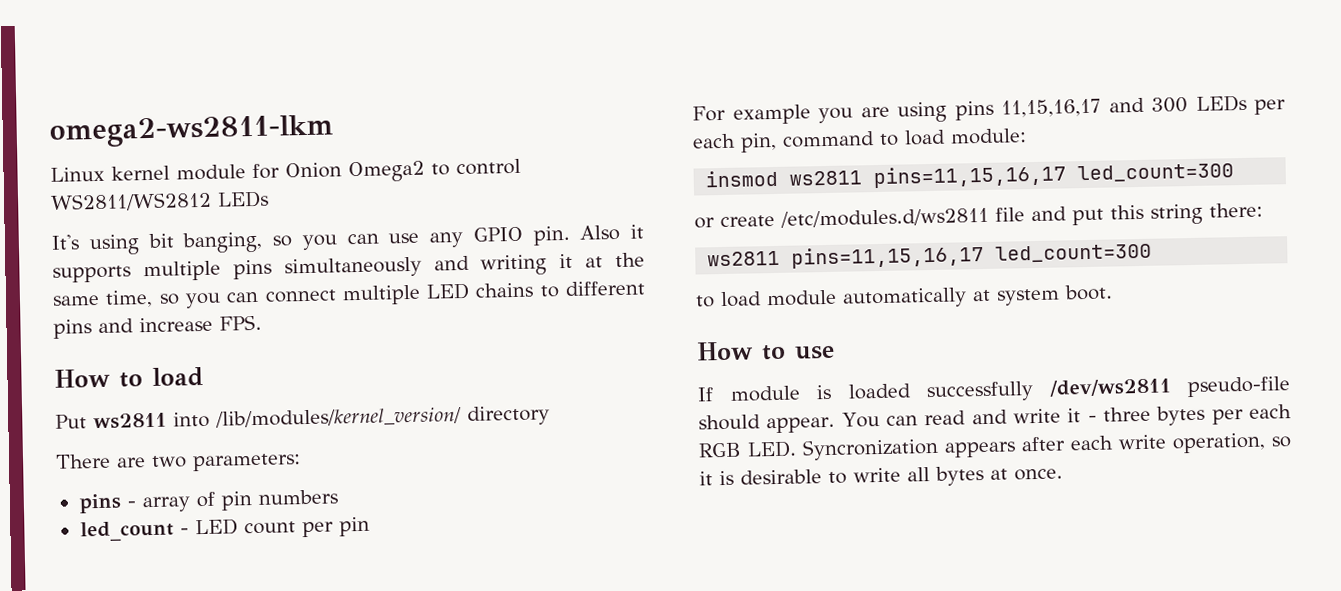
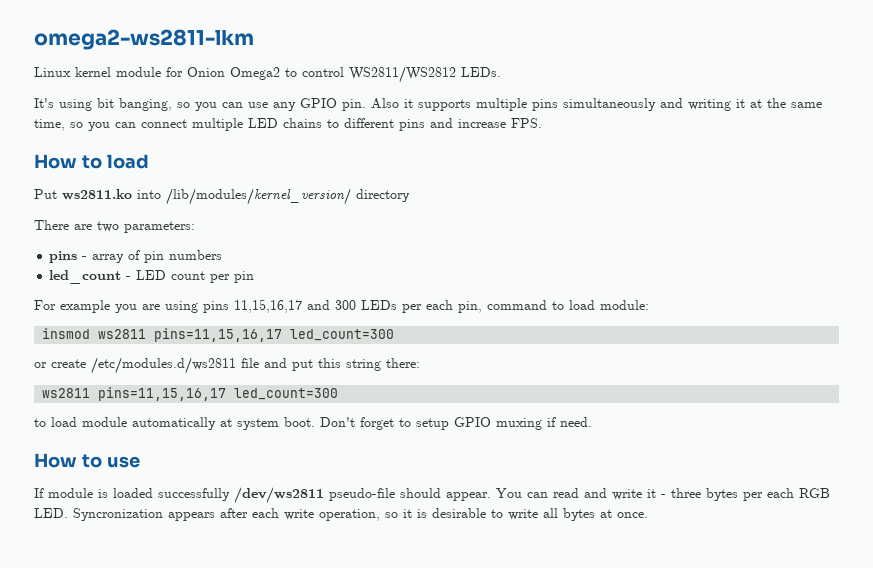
- Linux kernel module for Onion Omega2 to control WS2811/WS2812 LEDs
+ Linux kernel module for Onion Omega2 to control WS2811/WS2812 LEDs.
- Put ws2811 into /lib/modules/kernel_version/ directory
+ Put ws2811.ko into /lib/modules/kernel_version/ directory
+ Don't forget to setup GPIO muxing if need.

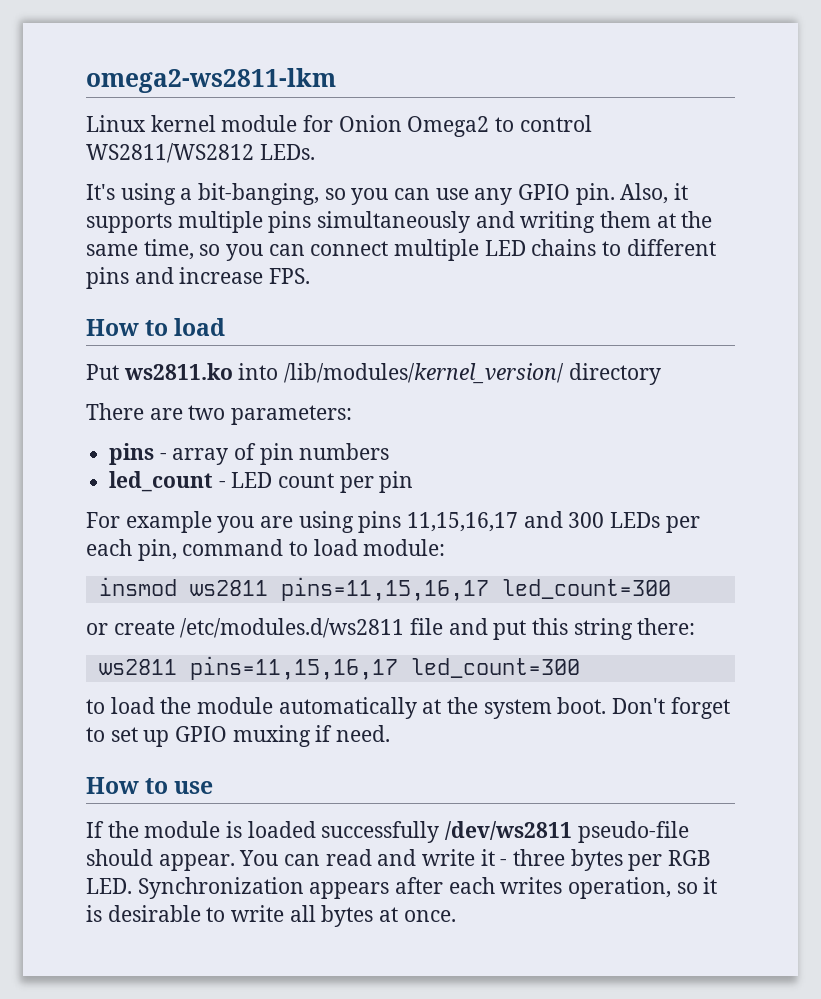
- It's using bit banging, so you can use any GPIO pin.
+ It's using a bit-banging, so you can use any GPIO pin.
- Also it supports multiple pins simultaneously and writing it at the same time, so you can connect multiple LED chains to different pins and increase FPS.
+ Also, it supports multiple pins simultaneously and writing them at the same time, so you can connect multiple LED chains to different pins and increase FPS.
- to load module automatically at system boot.
+ to load the module automatically at the system boot.
- Don't forget to setup GPIO muxing if need.
+ Don't forget to set up GPIO muxing if need.
- If module is loaded successfully /dev/ws2811 pseudo-file should appear.
+ If the module is loaded successfully /dev/ws2811 pseudo-file should appear.
- You can read and write it - three bytes per each RGB LED. Syncronization appears after each write operation, so it is desirable to write all bytes at once.
+ You can read and write it - three bytes per RGB LED. Synchronization appears after each writes operation, so it is desirable to write all bytes at once.

